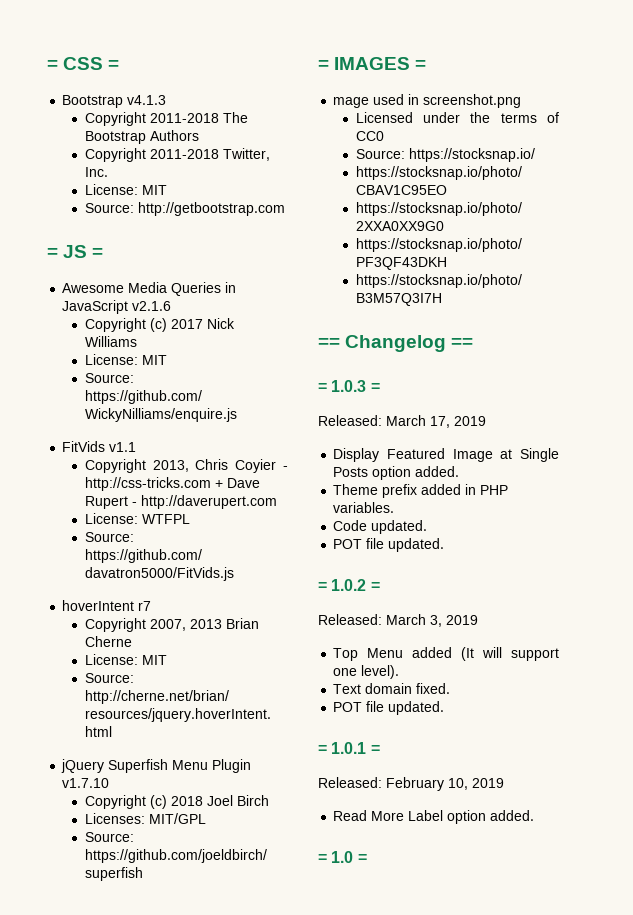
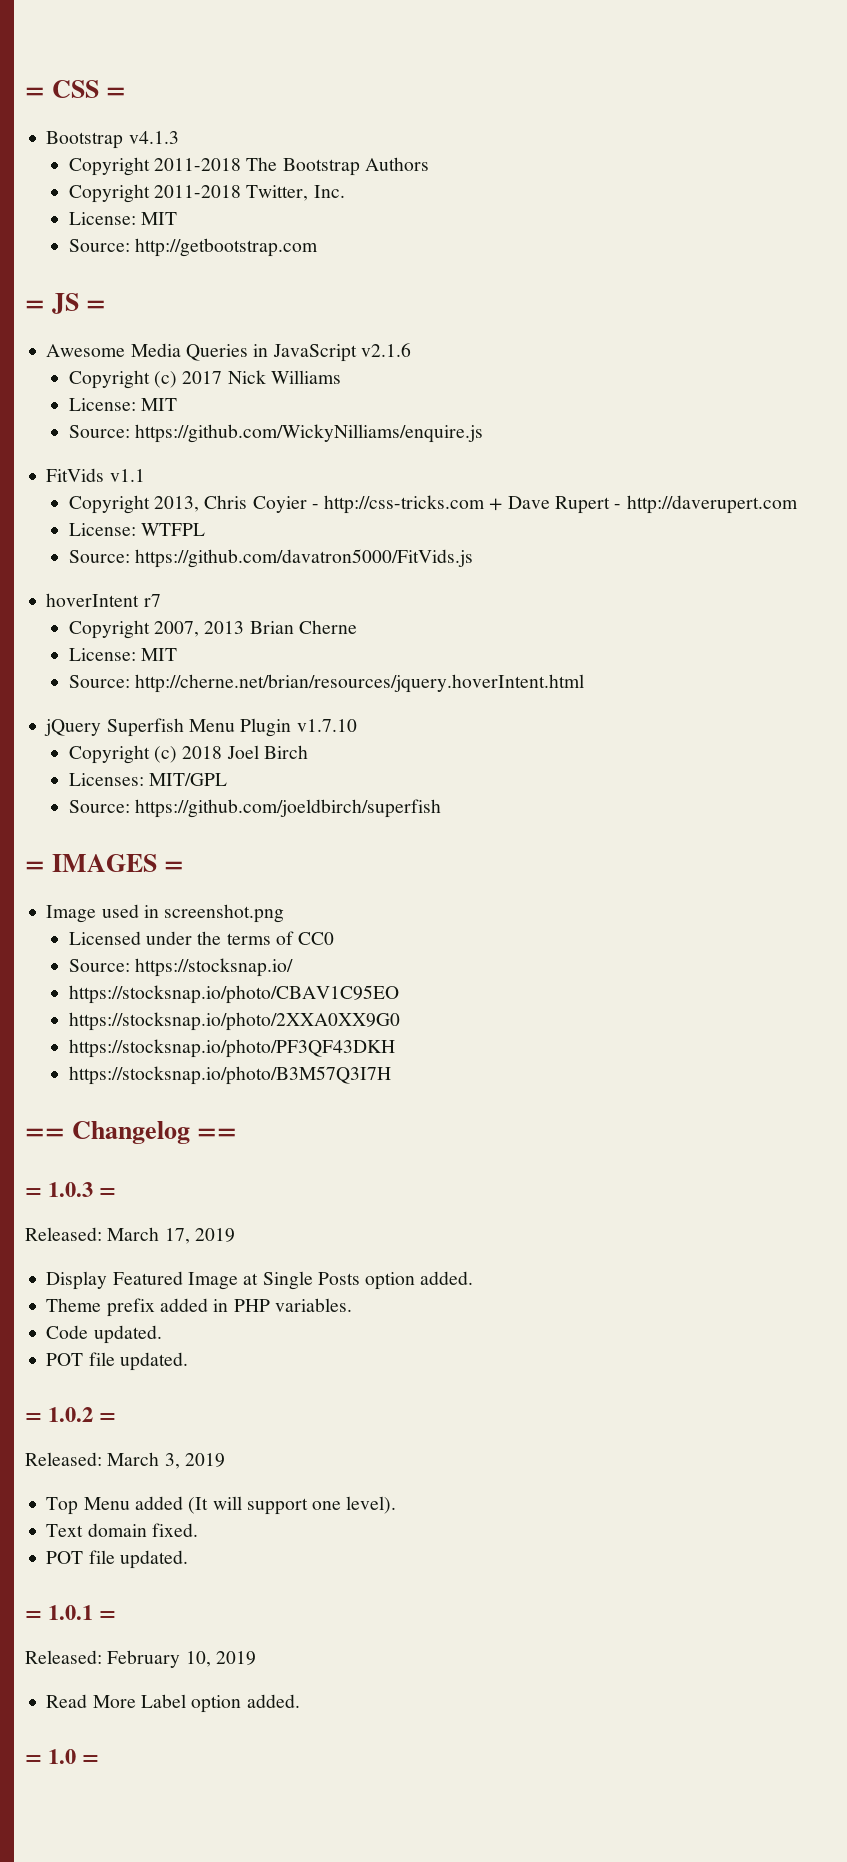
- mage used in screenshot.png
+ Image used in screenshot.png

